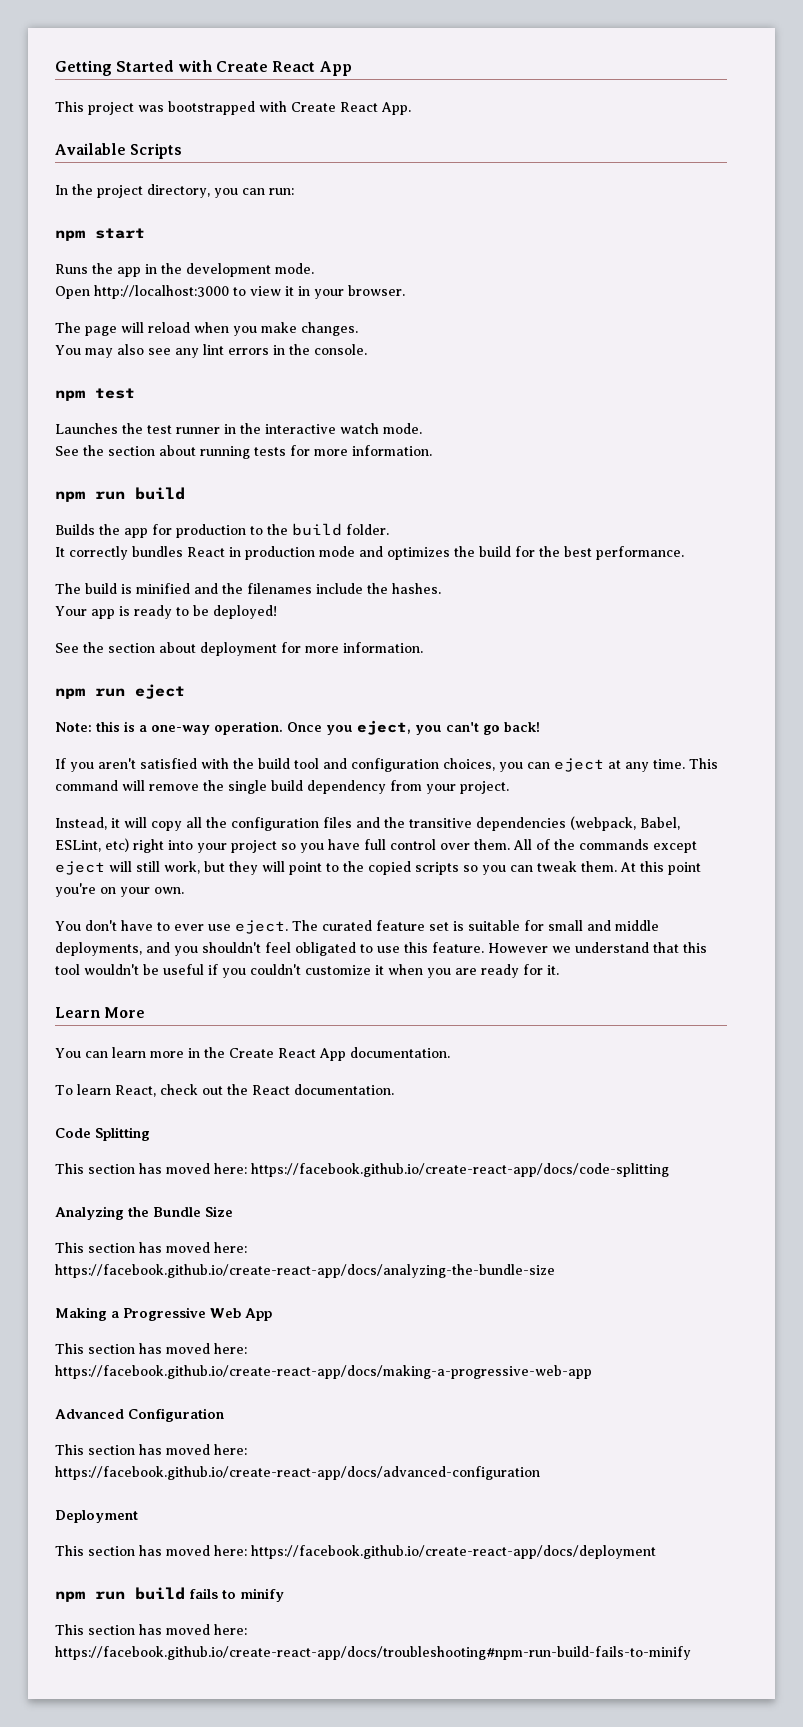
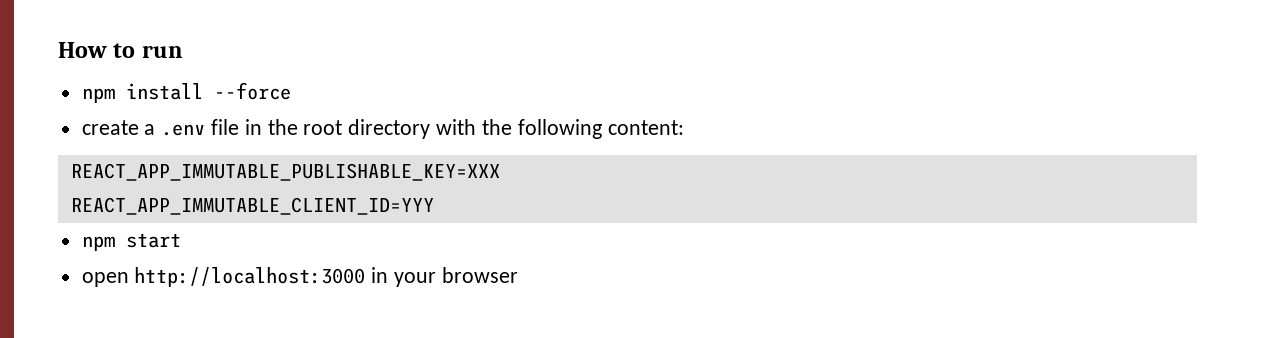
- Getting Started with Create React App
- This project was bootstrapped with Create React App.
- Available Scripts
- In the project directory, you can run:
+ How to run
+ npm install --force
+ create a .env file in the root directory with the following content:
+ REACT_APP_IMMUTABLE_PUBLISHABLE_KEY=XXX
+ REACT_APP_IMMUTABLE_CLIENT_ID=YYY
  npm start
- Runs the app in the development mode.
- Open http://localhost:3000 to view it in your browser.
- The page will reload when you make changes.
- You may also see any lint errors in the console.
- npm test
- Launches the test runner in the interactive watch mode.
- See the section about running tests for more information.
- npm run build
- Builds the app for production to the build folder.
- It correctly bundles React in production mode and optimizes the build for the best performance.
- The build is minified and the filenames include the hashes.
- Your app is ready to be deployed!
- See the section about deployment for more information.
- npm run eject
- Note: this is a one-way operation. Once you eject, you can't go back!
- If you aren't satisfied with the build tool and configuration choices, you can eject at any time. This command will remove the single build dependency from your project.
- Instead, it will copy all the configuration files and the transitive dependencies (webpack, Babel, ESLint, etc) right into your project so you have full control over them. All of the commands except eject will still work, but they will point to the copied scripts so you can tweak them. At this point you're on your own.
- You don't have to ever use eject. The curated feature set is suitable for small and middle deployments, and you shouldn't feel obligated to use this feature. However we understand that this tool wouldn't be useful if you couldn't customize it when you are ready for it.
- Learn More
- You can learn more in the Create React App documentation.
- To learn React, check out the React documentation.
- Code Splitting
- This section has moved here: https://facebook.github.io/create-react-app/docs/code-splitting
- Analyzing the Bundle Size
- This section has moved here: https://facebook.github.io/create-react-app/docs/analyzing-the-bundle-size
- Making a Progressive Web App
- This section has moved here: https://facebook.github.io/create-react-app/docs/making-a-progressive-web-app
- Advanced Configuration
- This section has moved here: https://facebook.github.io/create-react-app/docs/advanced-configuration
- Deployment
- This section has moved here: https://facebook.github.io/create-react-app/docs/deployment
- npm run build fails to minify
- This section has moved here: https://facebook.github.io/create-react-app/docs/troubleshooting#npm-run-build-fails-to-minify
+ open http://localhost:3000 in your browser

